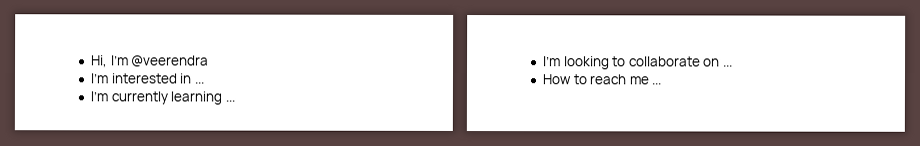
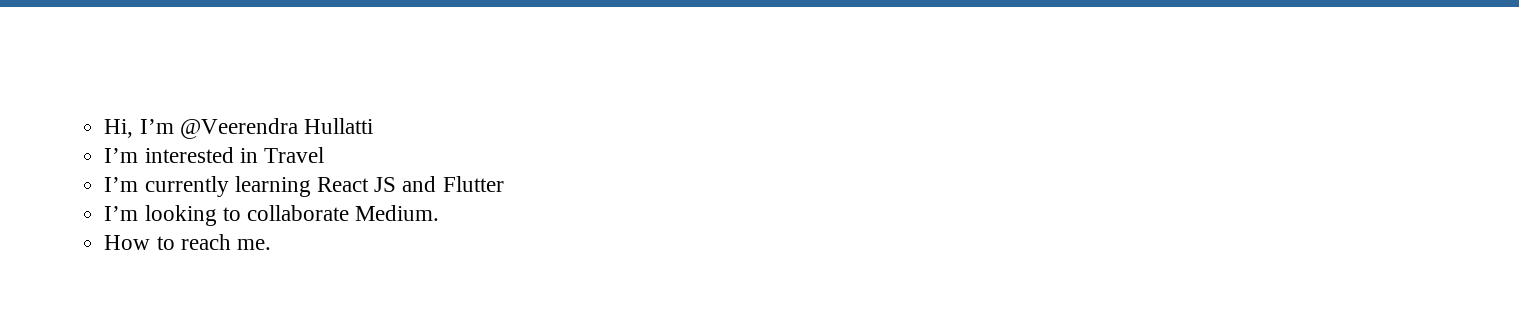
- Hi, I’m @veerendra
+ Hi, I’m @Veerendra Hullatti
- I’m interested in ...
+ I’m interested in Travel
- I’m currently learning ...
+ I’m currently learning React JS and Flutter
- I’m looking to collaborate on ...
+ I’m looking to collaborate Medium.
- How to reach me ...
+ How to reach me.

